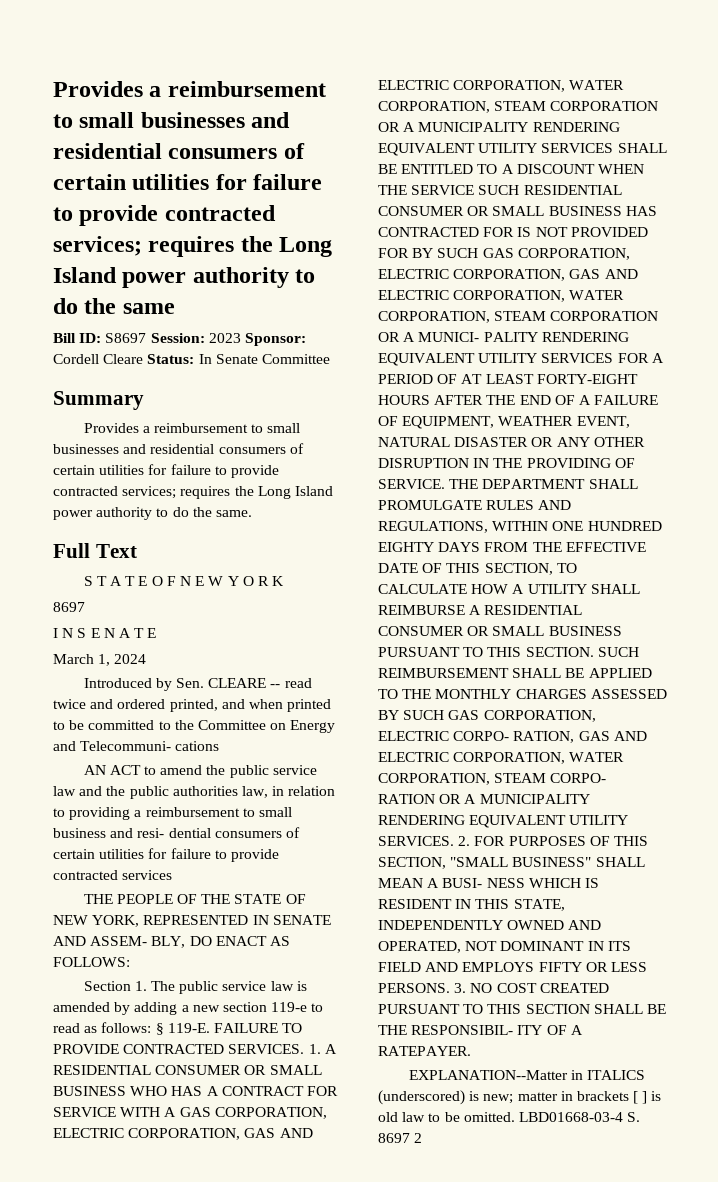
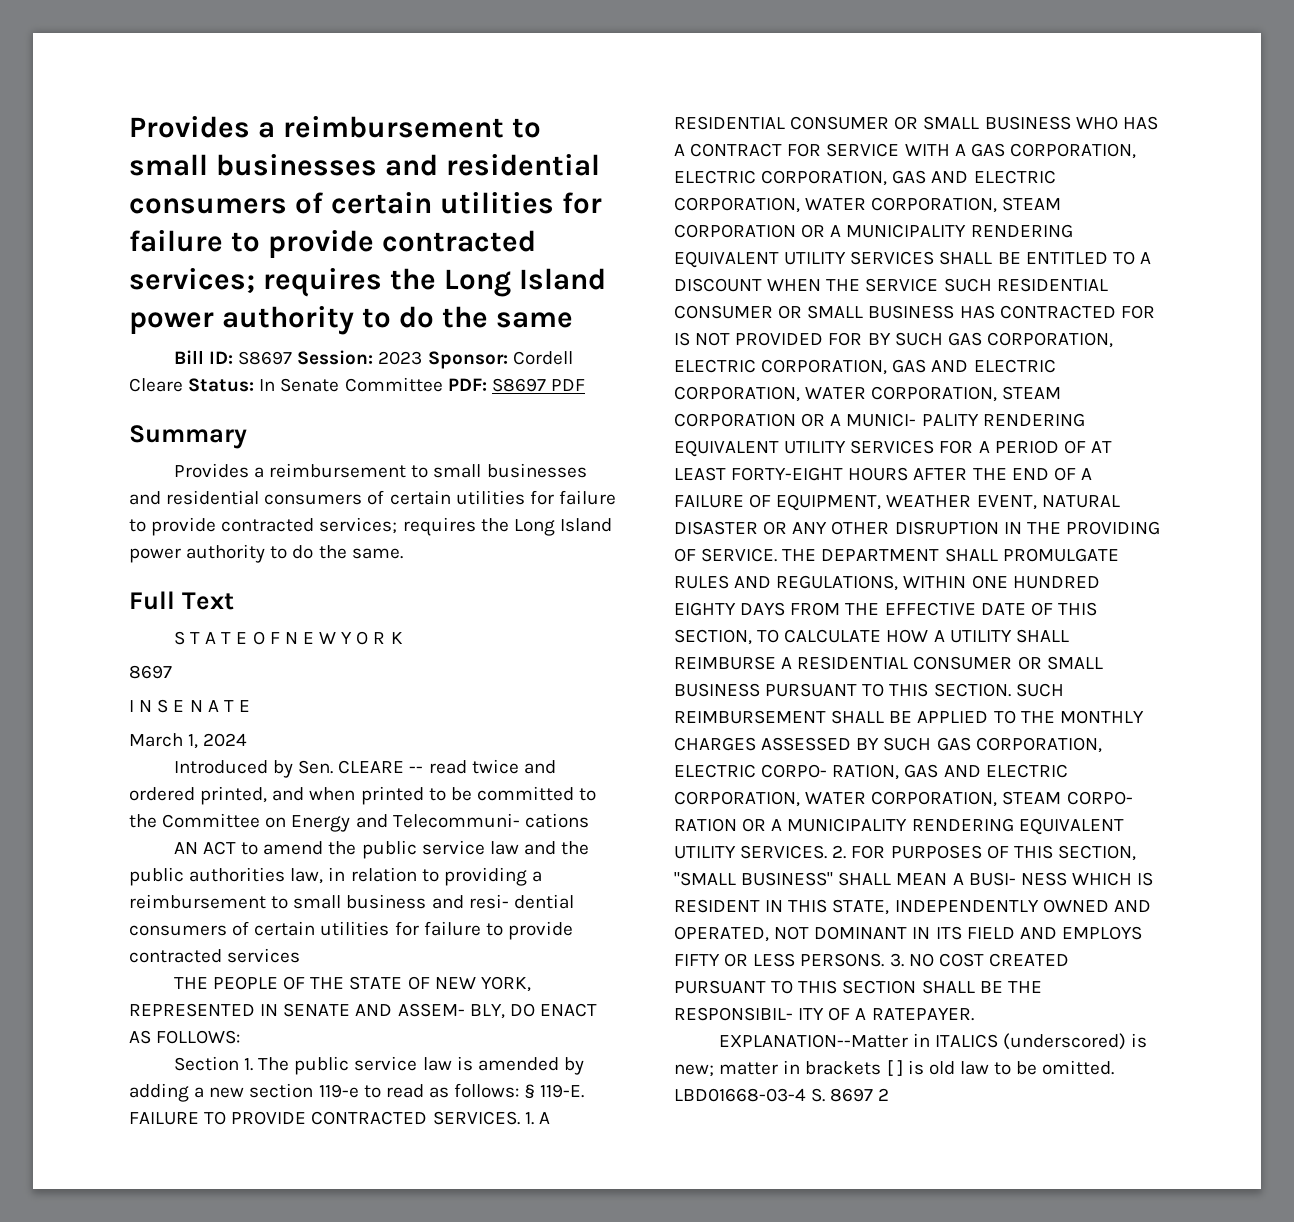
- Bill ID: S8697 Session: 2023 Sponsor: Cordell Cleare Status: In Senate Committee
+ Bill ID: S8697 Session: 2023 Sponsor: Cordell Cleare Status: In Senate Committee PDF: S8697 PDF

